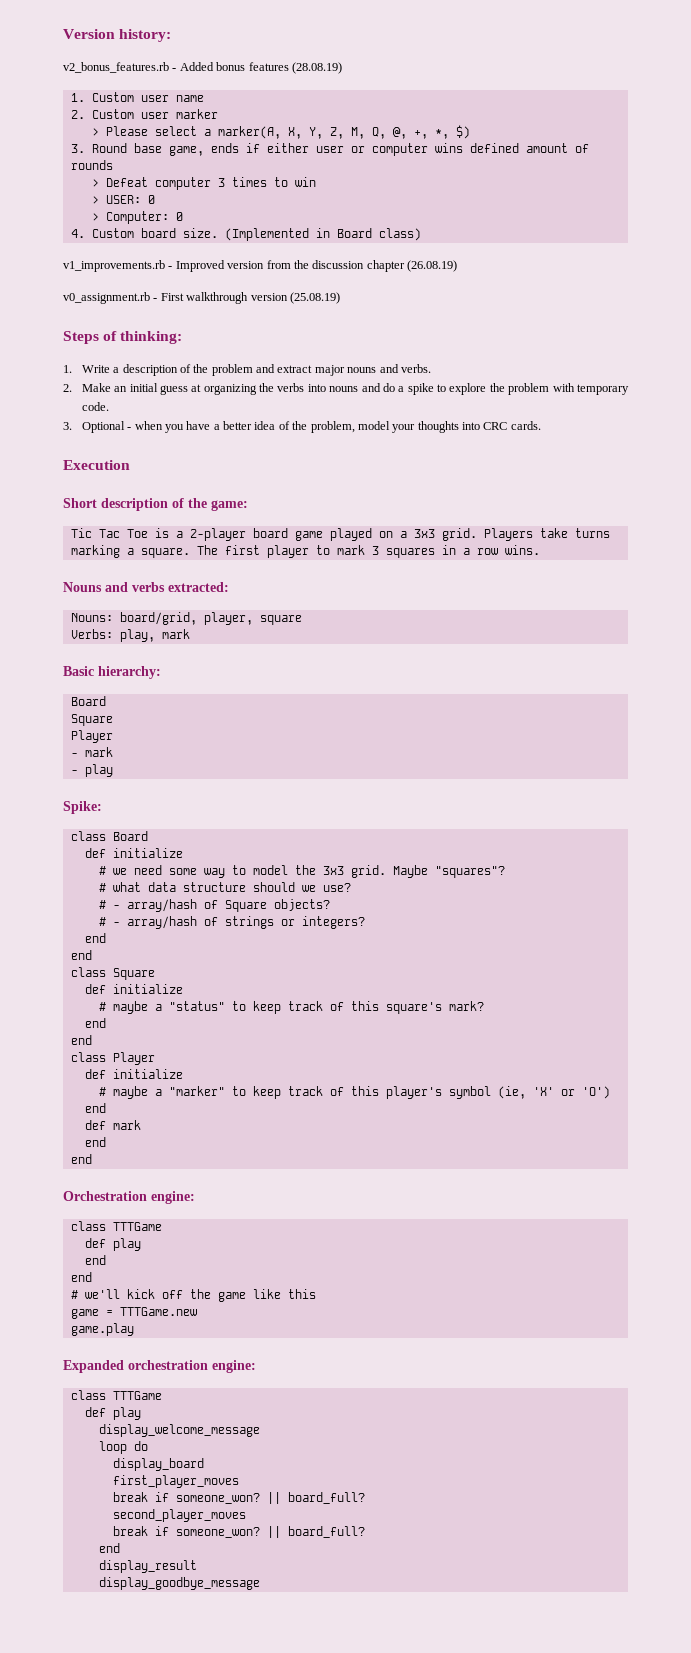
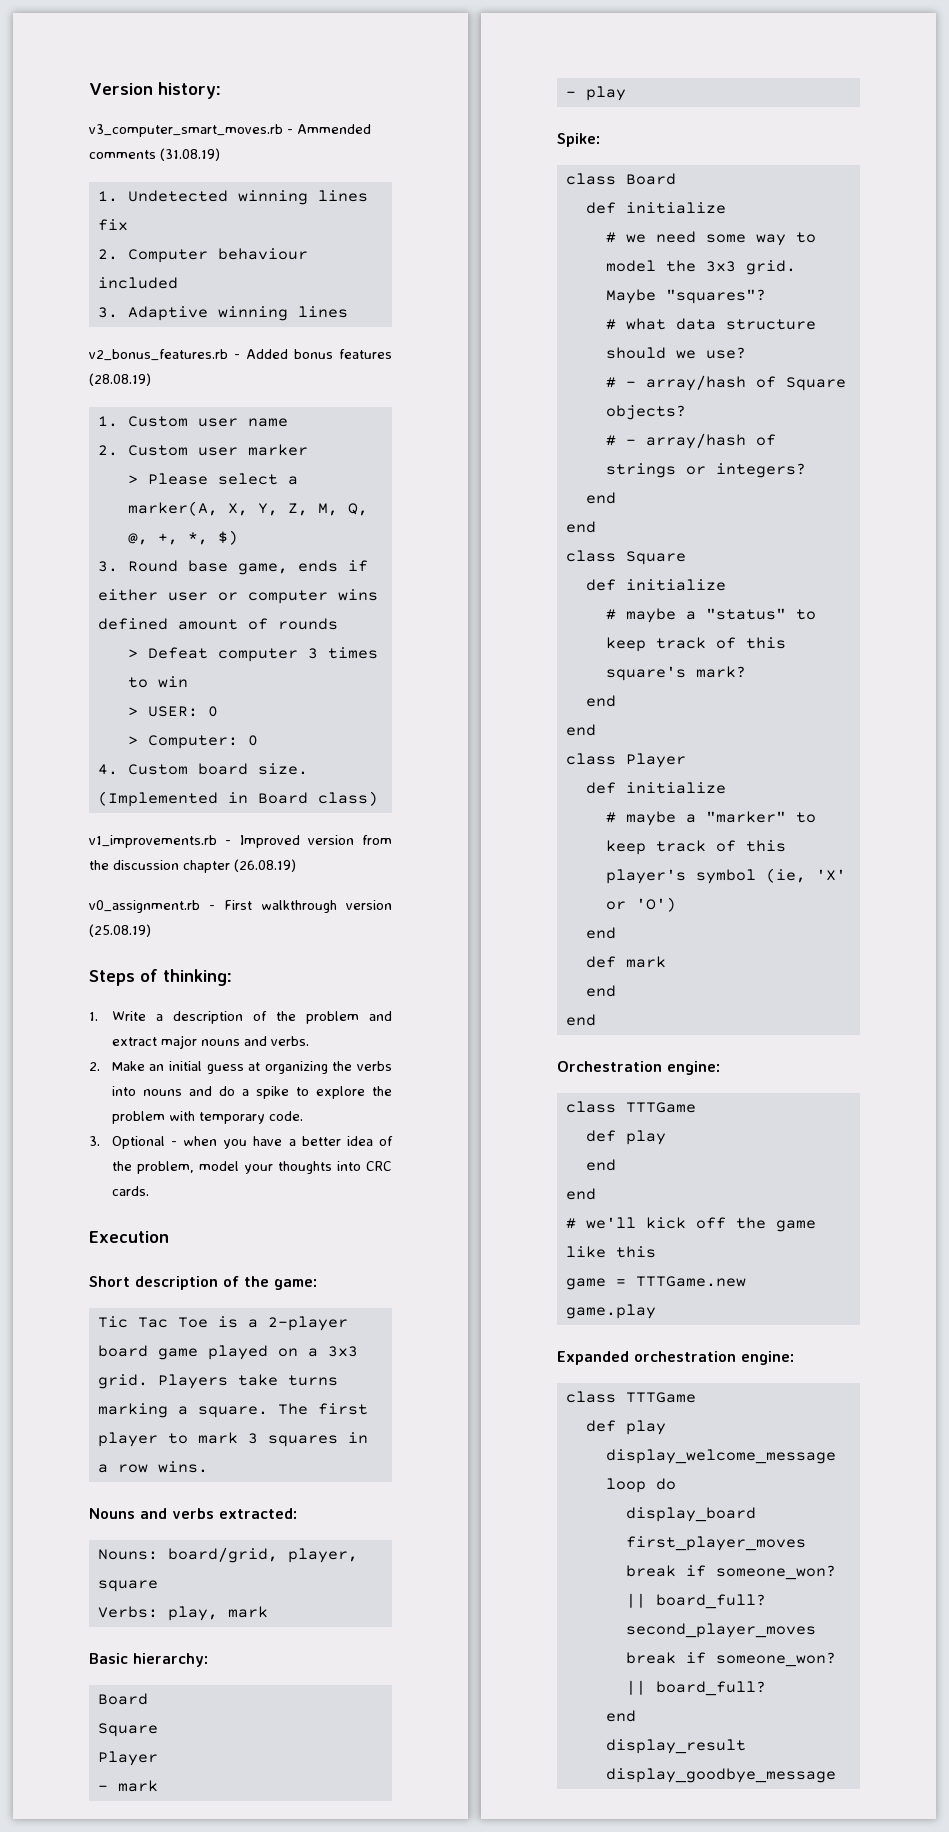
+ v3_computer_smart_moves.rb - Ammended comments (31.08.19)
+ 1. Undetected winning lines fix
+ 2. Computer behaviour included
+ 3. Adaptive winning lines

